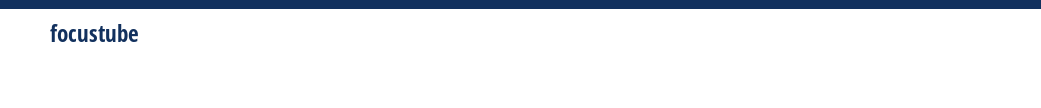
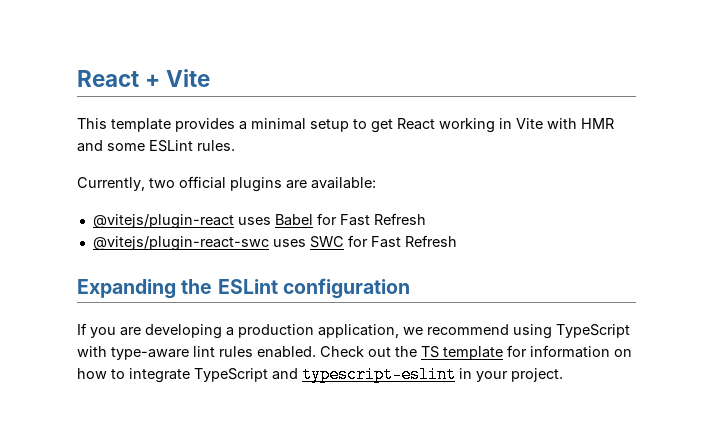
- focustube
+ React + Vite
+ This template provides a minimal setup to get React working in Vite with HMR and some ESLint rules.
+ Currently, two official plugins are available:
+ @vitejs/plugin-react uses Babel for Fast Refresh
+ @vitejs/plugin-react-swc uses SWC for Fast Refresh
+ Expanding the ESLint configuration
+ If you are developing a production application, we recommend using TypeScript with type-aware lint rules enabled. Check out the TS template for information on how to integrate TypeScript and typescript-eslint in your project.

